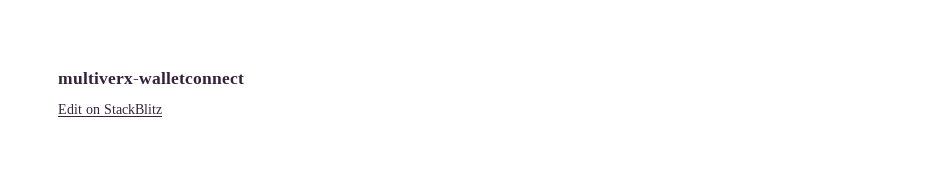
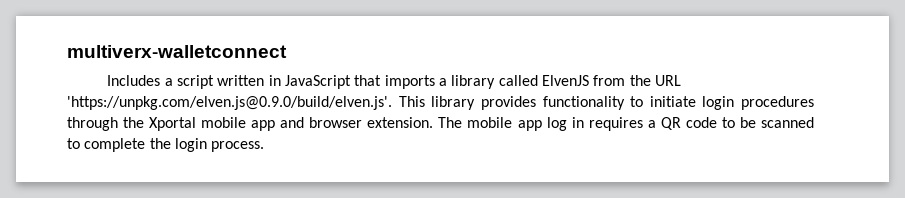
- Edit on StackBlitz
+ Includes a script written in JavaScript that imports a library called ElvenJS from the URL 'https://unpkg.com/elven.js@0.9.0/build/elven.js'. This library provides functionality to initiate login procedures through the Xportal mobile app and browser extension. The mobile app log in requires a QR code to be scanned to complete the login process.

